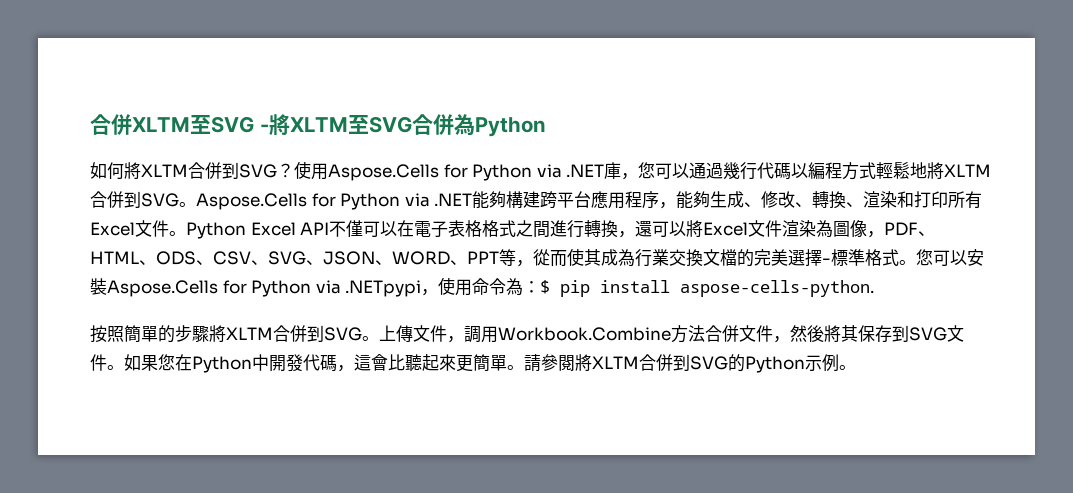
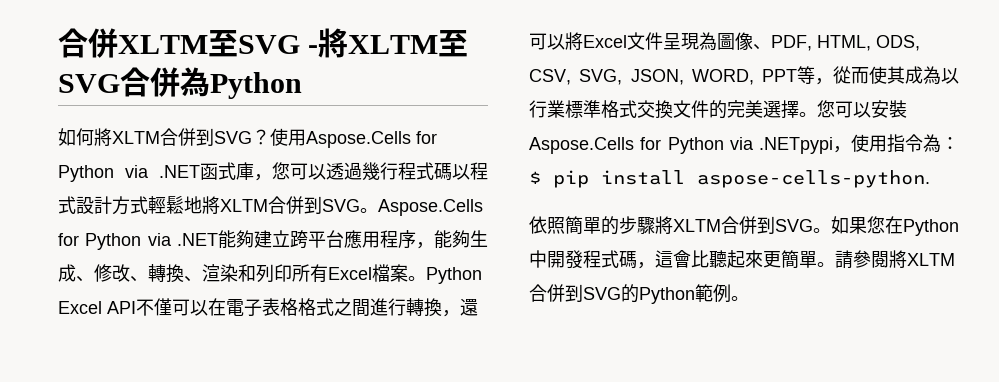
- 使用Aspose.Cells for Python via .NET庫，您可以通過幾行代碼以編程方式輕鬆地將XLTM合併到SVG。
+ 使用Aspose.Cells for Python via .NET函式庫，您可以透過幾行程式碼以程式設計方式輕鬆地將XLTM合併到SVG。
- Aspose.Cells for Python via .NET能夠構建跨平台應用程序，能夠生成、修改、轉換、渲染和打印所有Excel文件。
+ Aspose.Cells for Python via .NET能夠建立跨平台應用程序，能夠生成、修改、轉換、渲染和列印所有Excel檔案。
- Python Excel API不僅可以在電子表格格式之間進行轉換，還可以將Excel文件渲染為圖像，PDF、HTML、ODS、CSV、SVG、JSON、WORD、PPT等，從而使其成為行業交換文檔的完美選擇-標準格式。
+ Python Excel API不僅可以在電子表格格式之間進行轉換，還可以將Excel文件呈現為圖像、PDF, HTML, ODS, CSV, SVG, JSON, WORD, PPT等，從而使其成為以行業標準格式交換文件的完美選擇。
- 您可以安裝Aspose.Cells for Python via .NETpypi，使用命令為：$ pip install aspose-cells-python.
+ 您可以安裝Aspose.Cells for Python via .NETpypi，使用指令為：$ pip install aspose-cells-python.
- 按照簡單的步驟將XLTM合併到SVG。
+ 依照簡單的步驟將XLTM合併到SVG。
- 上傳文件，調用Workbook.Combine方法合併文件，然後將其保存到SVG文件。
- 如果您在Python中開發代碼，這會比聽起來更簡單。
+ 如果您在Python中開發程式碼，這會比聽起來更簡單。
- 請參閱將XLTM合併到SVG的Python示例。
+ 請參閱將XLTM合併到SVG的Python範例。

